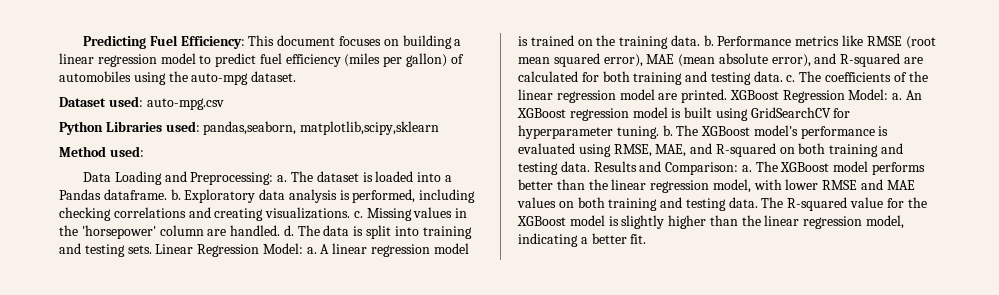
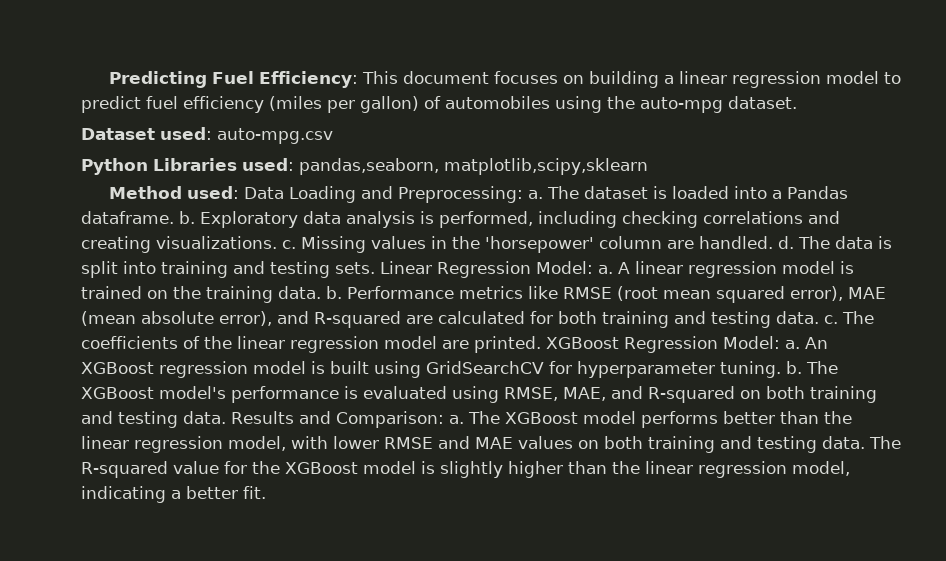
- Method used:
- Data Loading and Preprocessing: a.
+ Method used: Data Loading and Preprocessing: a.

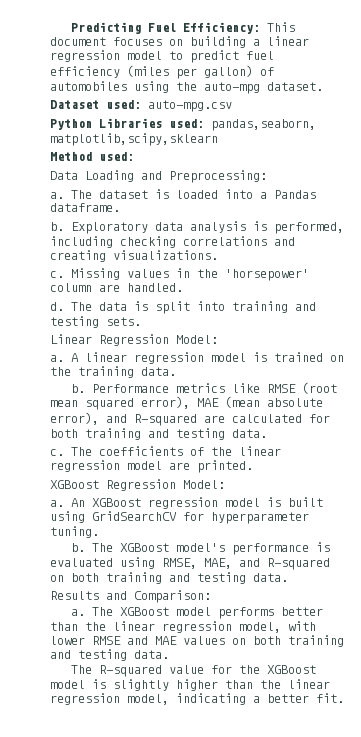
- Method used: Data Loading and Preprocessing: a.
+ Method used:
+ Data Loading and Preprocessing:
+ a.
- The dataset is loaded into a Pandas dataframe. b.
+ The dataset is loaded into a Pandas dataframe.
+ b.
- Exploratory data analysis is performed, including checking correlations and creating visualizations. c.
+ Exploratory data analysis is performed, including checking correlations and creating visualizations.
+ c.
- Missing values in the 'horsepower' column are handled. d.
+ Missing values in the 'horsepower' column are handled.
+ d.
- The data is split into training and testing sets. Linear Regression Model: a.
+ The data is split into training and testing sets.
+ Linear Regression Model:
+ a.
- A linear regression model is trained on the training data. b.
+ A linear regression model is trained on the training data.
+ b.
- Performance metrics like RMSE (root mean squared error), MAE (mean absolute error), and R-squared are calculated for both training and testing data. c.
+ Performance metrics like RMSE (root mean squared error), MAE (mean absolute error), and R-squared are calculated for both training and testing data.
+ c.
- The coefficients of the linear regression model are printed. XGBoost Regression Model: a.
+ The coefficients of the linear regression model are printed.
+ XGBoost Regression Model:
+ a.
- An XGBoost regression model is built using GridSearchCV for hyperparameter tuning. b.
+ An XGBoost regression model is built using GridSearchCV for hyperparameter tuning.
+ b.
- The XGBoost model's performance is evaluated using RMSE, MAE, and R-squared on both training and testing data. Results and Comparison: a.
+ The XGBoost model's performance is evaluated using RMSE, MAE, and R-squared on both training and testing data.
+ Results and Comparison:
+ a.
- The XGBoost model performs better than the linear regression model, with lower RMSE and MAE values on both training and testing data. The R-squared value for the XGBoost model is slightly higher than the linear regression model, indicating a better fit.
+ The XGBoost model performs better than the linear regression model, with lower RMSE and MAE values on both training and testing data.
+ The R-squared value for the XGBoost model is slightly higher than the linear regression model, indicating a better fit.

